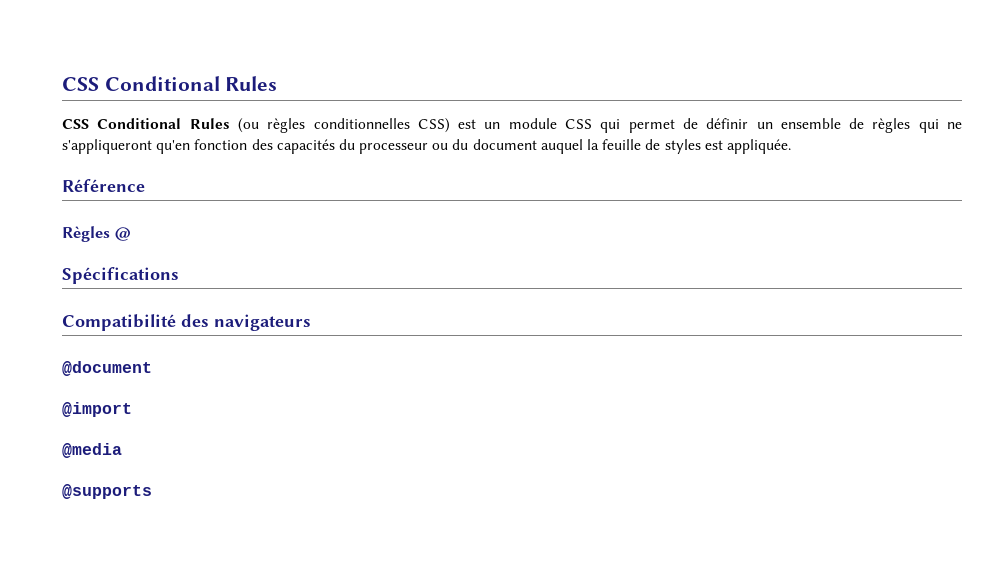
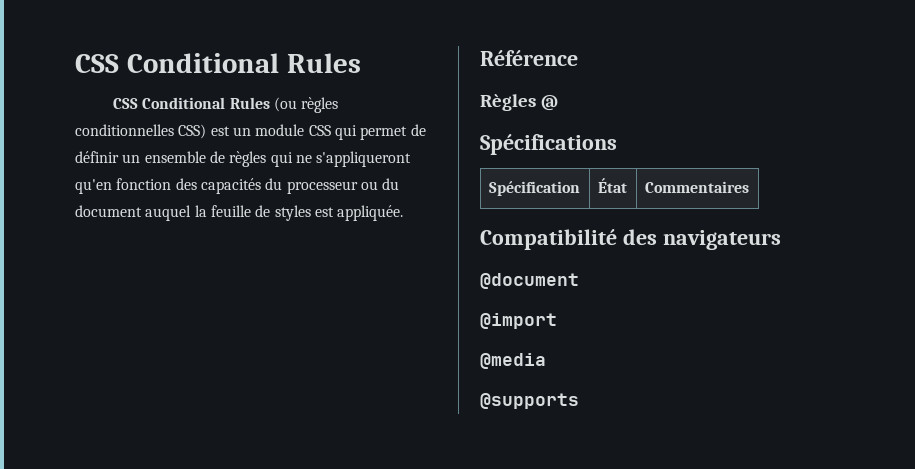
+ Spécification | État | Commentaires

